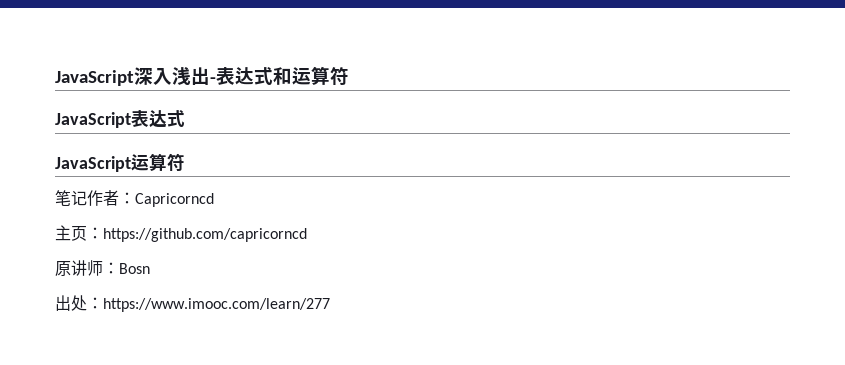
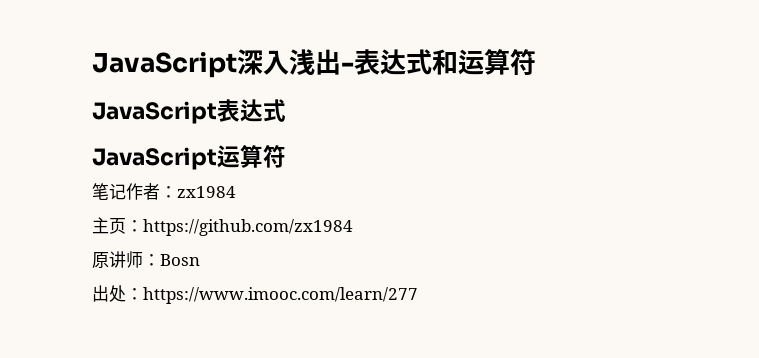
- 笔记作者：Capricorncd
+ 笔记作者：zx1984
- 主页：https://github.com/capricorncd
+ 主页：https://github.com/zx1984

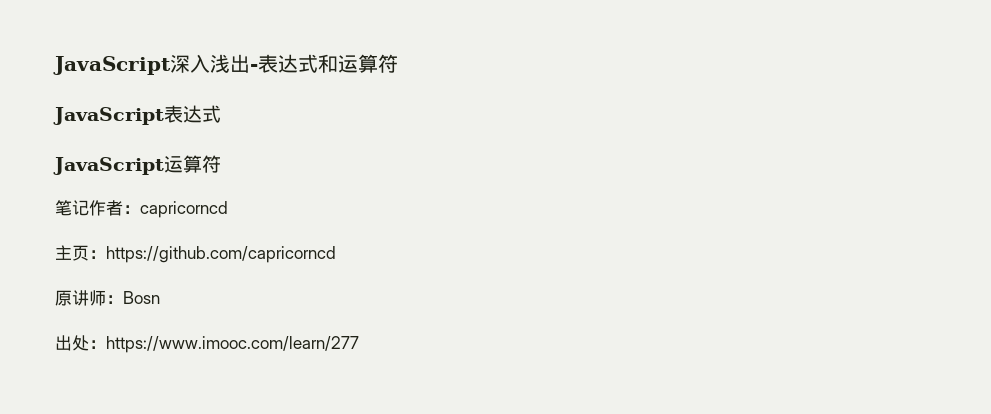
- 笔记作者：zx1984
+ 笔记作者：capricorncd
- 主页：https://github.com/zx1984
+ 主页：https://github.com/capricorncd

